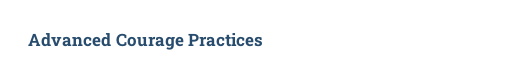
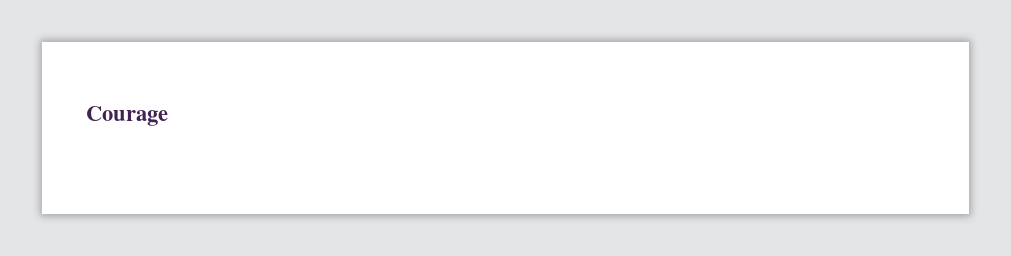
- Advanced Courage Practices
+ Courage

